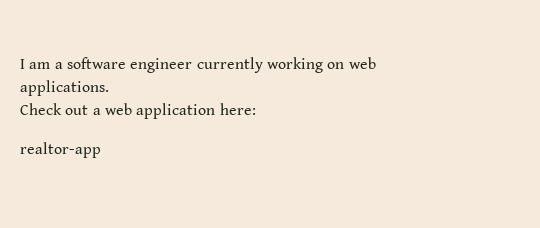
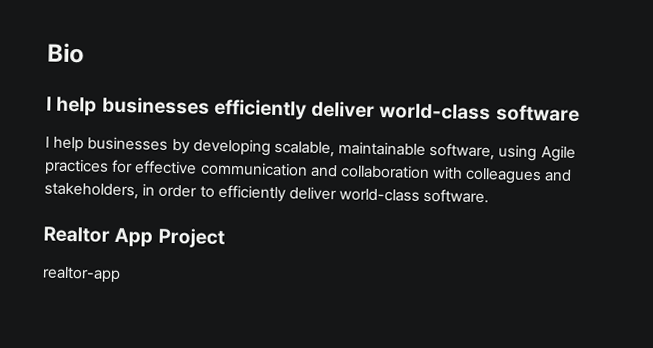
- I am a software engineer currently working on web applications.
- Check out a web application here:
+ Bio
+ I help businesses efficiently deliver world-class software
+ I help businesses by developing scalable, maintainable software, using Agile practices for effective communication and collaboration with colleagues and stakeholders, in order to efficiently deliver world-class software.
+ Realtor App Project

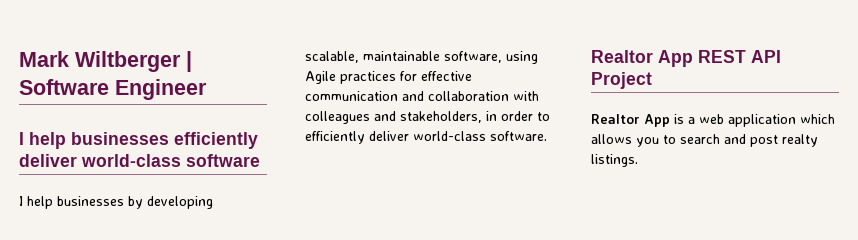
- Bio
+ Mark Wiltberger | Software Engineer
- Realtor App Project
+ Realtor App REST API Project
- realtor-app
+ Realtor App is a web application which allows you to search and post realty listings.

